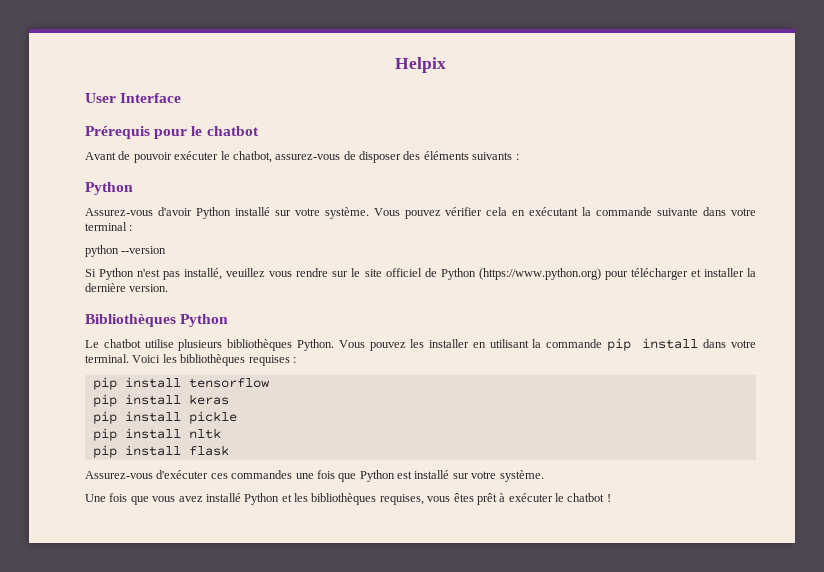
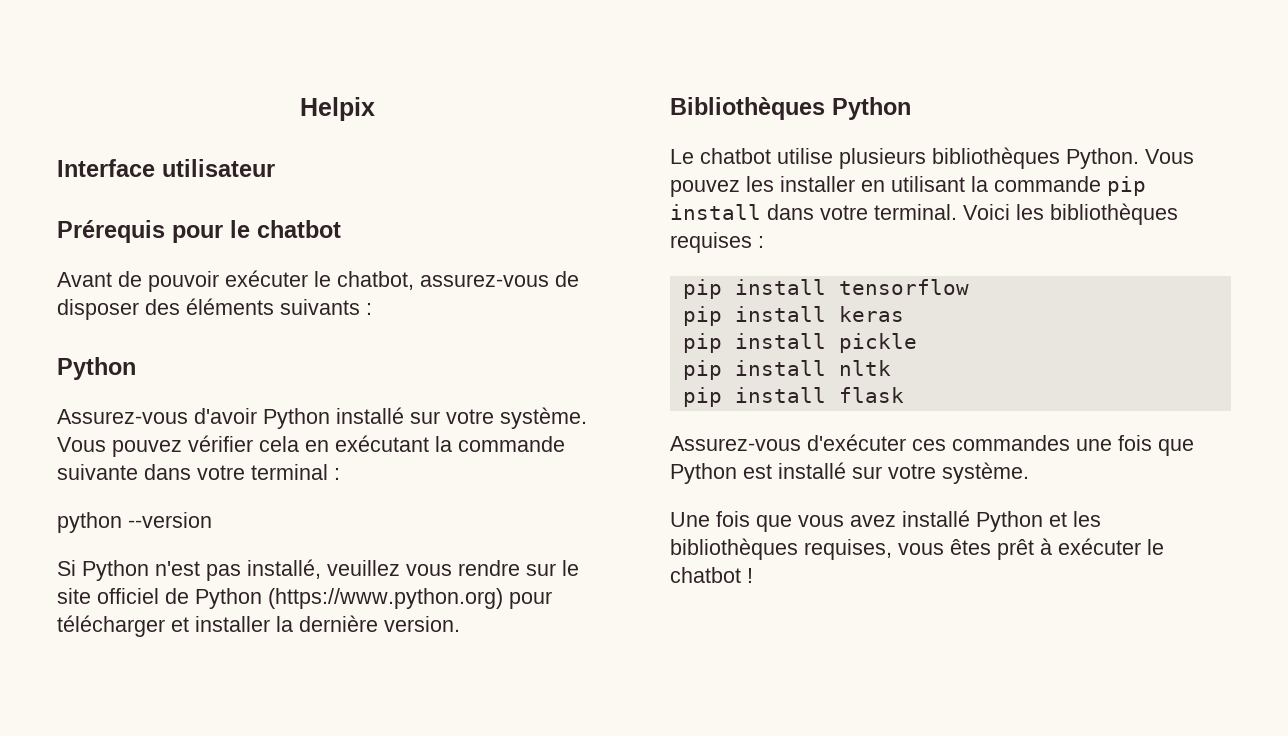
- User Interface
+ Interface utilisateur

